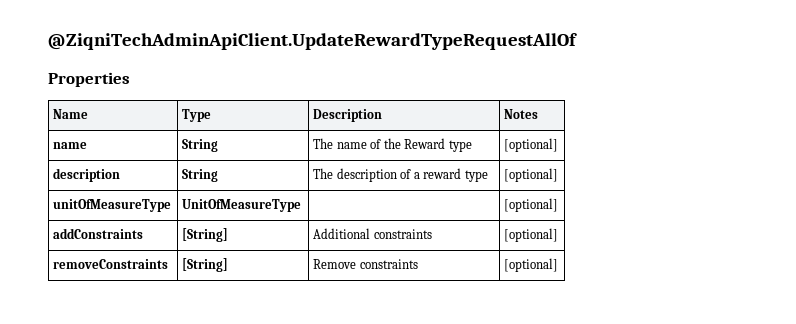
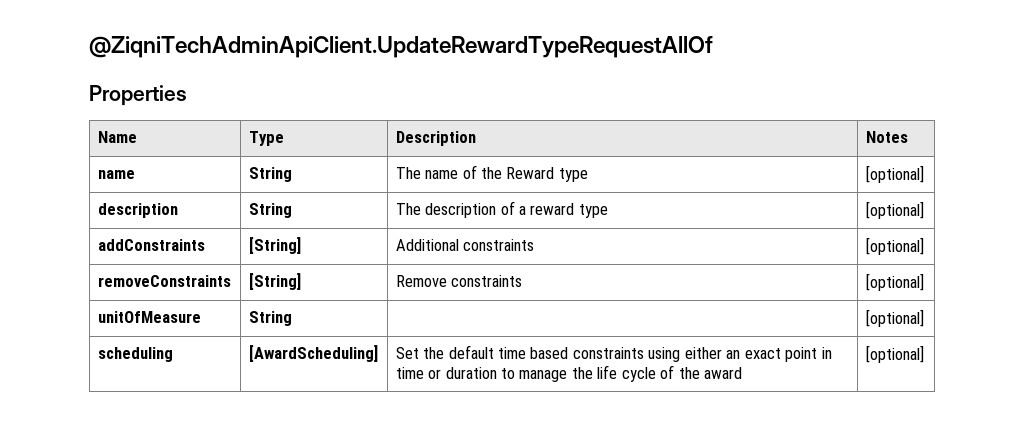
- unitOfMeasureType | UnitOfMeasureType | | [optional]
+ unitOfMeasure | String | | [optional]
+ scheduling | [AwardScheduling] | Set the default time based constraints using either an exact point in time or duration to manage the life cycle of the award | [optional]

